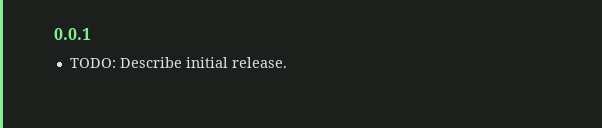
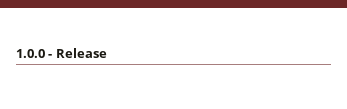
- 0.0.1
- TODO: Describe initial release.
+ 1.0.0 - Release

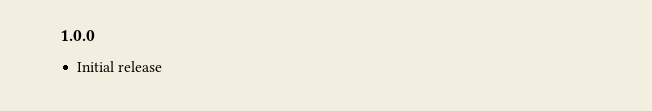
- 1.0.0 - Release
+ 1.0.0
+ Initial release

